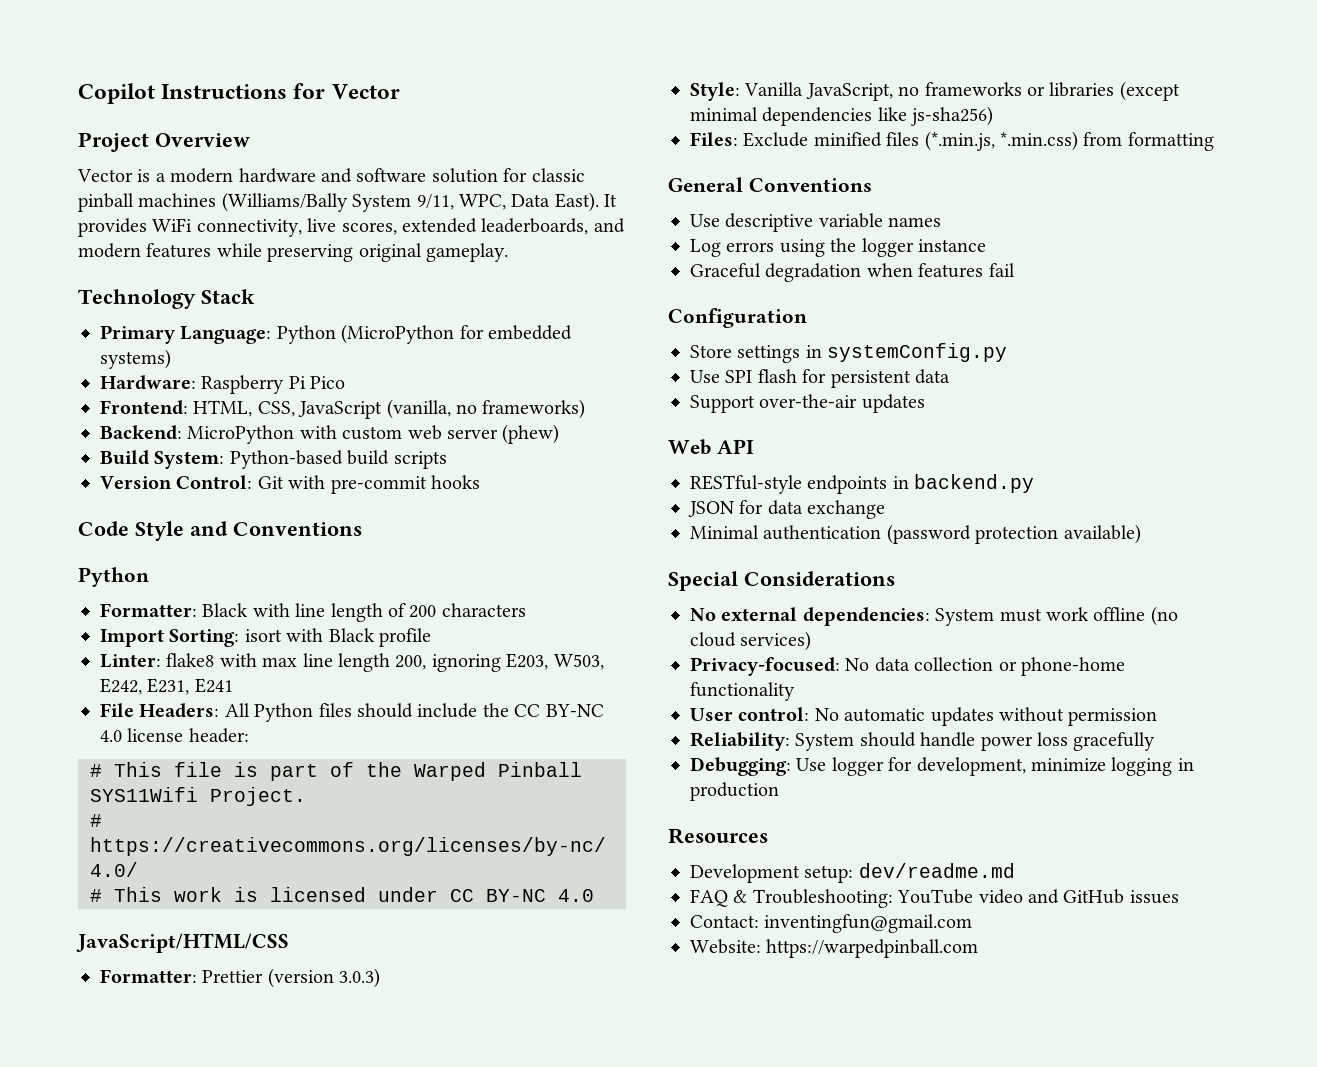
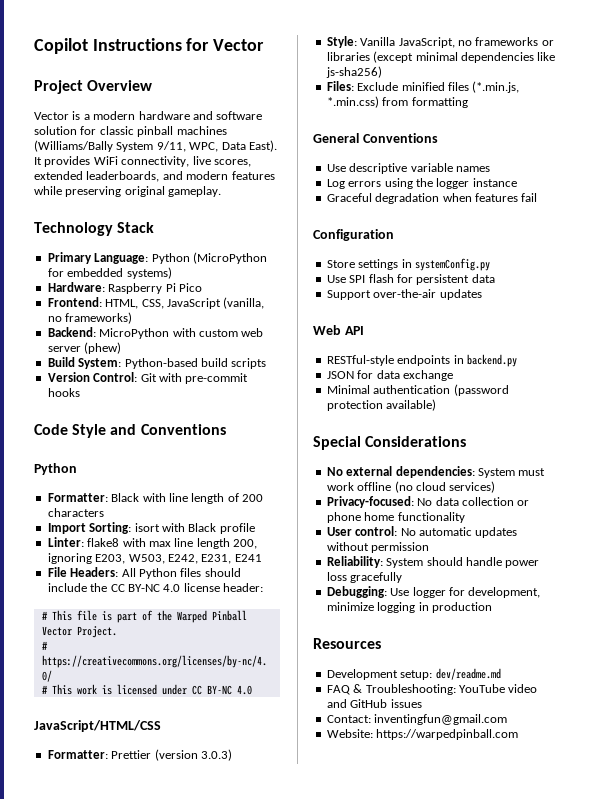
- # This file is part of the Warped Pinball SYS11Wifi Project.
+ # This file is part of the Warped Pinball Vector Project.
- Privacy-focused: No data collection or phone-home functionality
+ Privacy-focused: No data collection or phone home functionality

